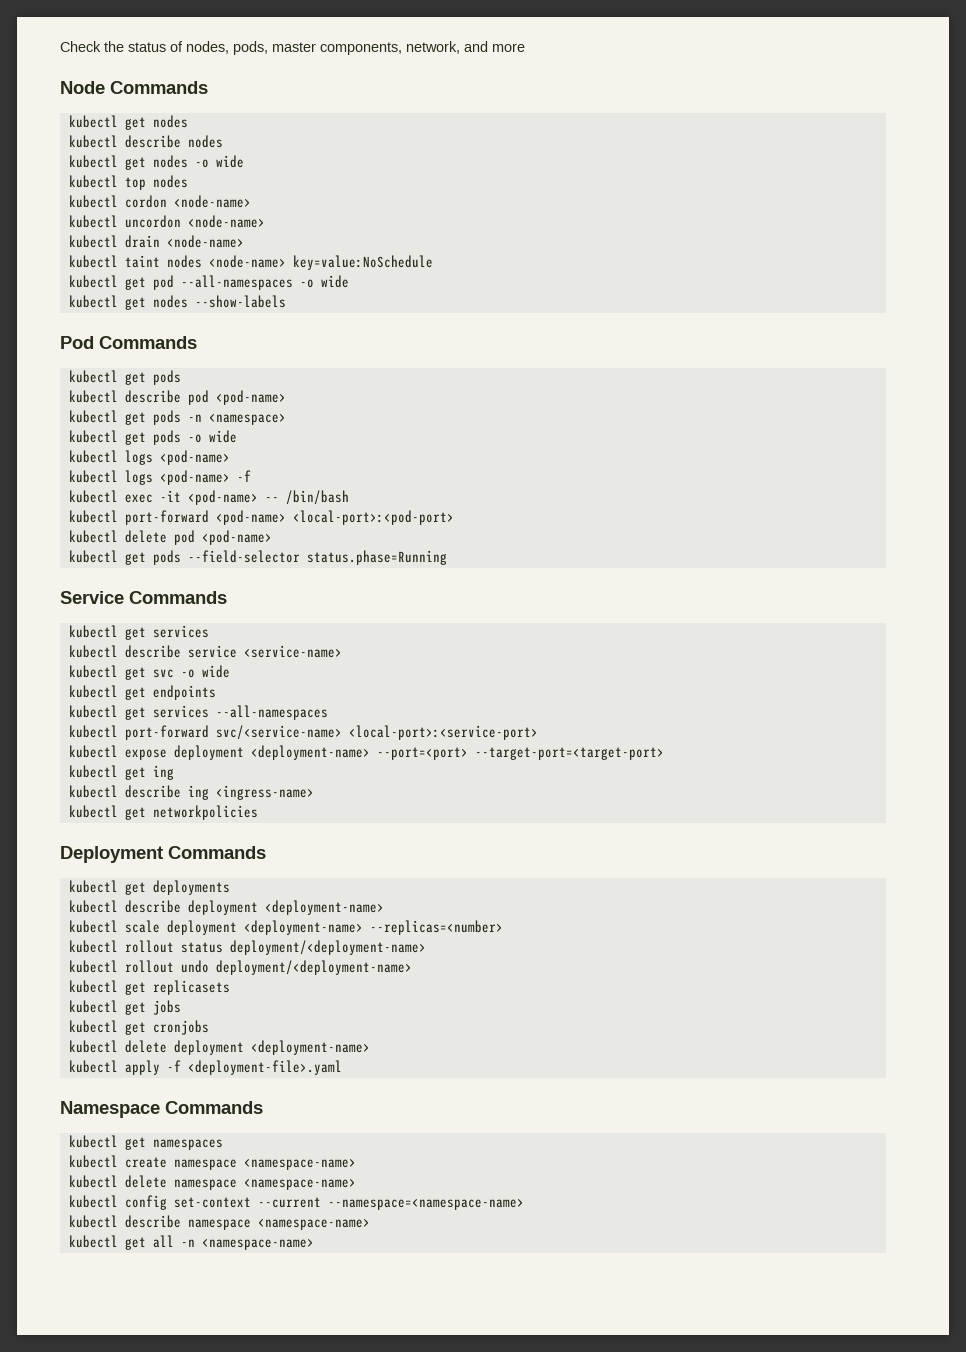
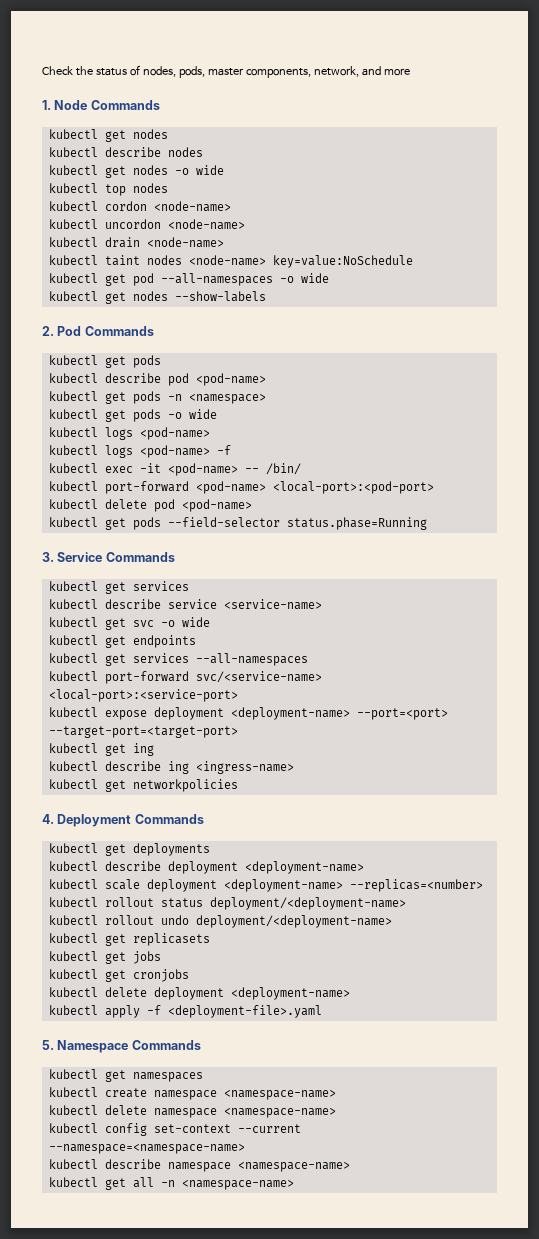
- Node Commands
+ 1. Node Commands
- Pod Commands
+ 2. Pod Commands
- kubectl exec -it <pod-name> -- /bin/bash
+ kubectl exec -it <pod-name> -- /bin/
- Service Commands
+ 3. Service Commands
- Deployment Commands
+ 4. Deployment Commands
- Namespace Commands
+ 5. Namespace Commands

